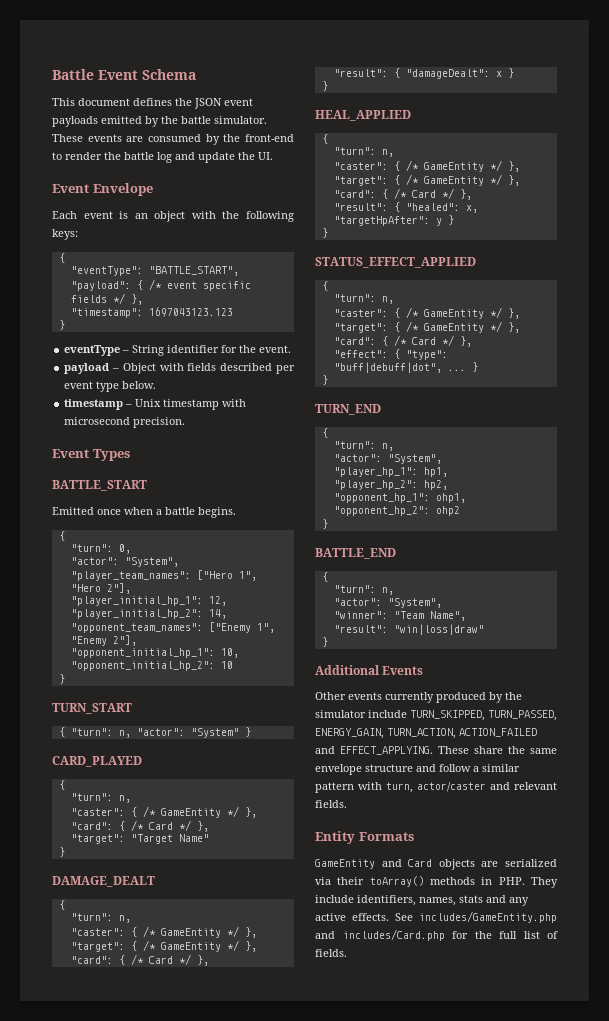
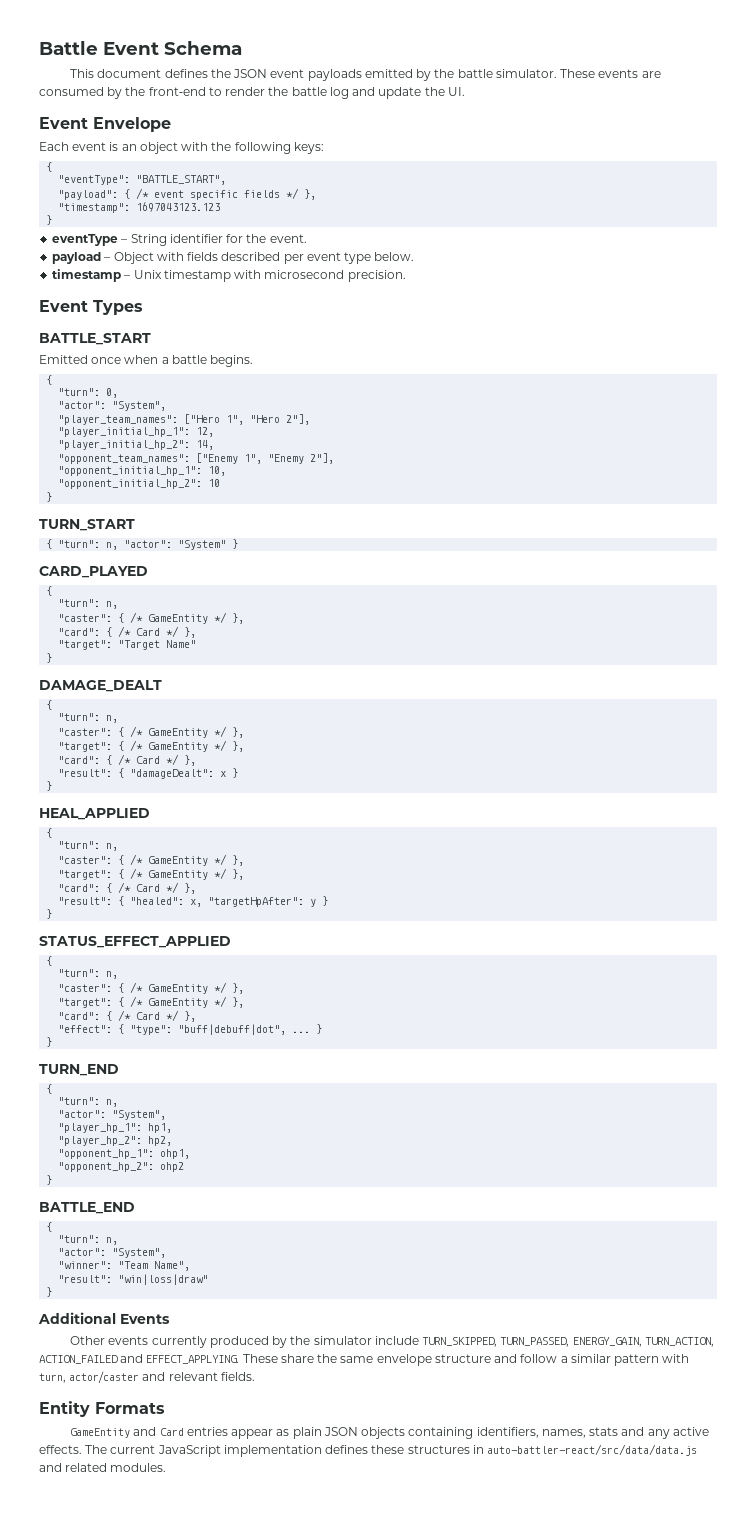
- GameEntity and Card objects are serialized via their toArray() methods in PHP. They include identifiers, names, stats and any active effects.
+ GameEntity and Card entries appear as plain JSON objects containing identifiers, names, stats and any active effects.
- See includes/GameEntity.php and includes/Card.php for the full list of fields.
+ The current JavaScript implementation defines these structures in auto-battler-react/src/data/data.js and related modules.

